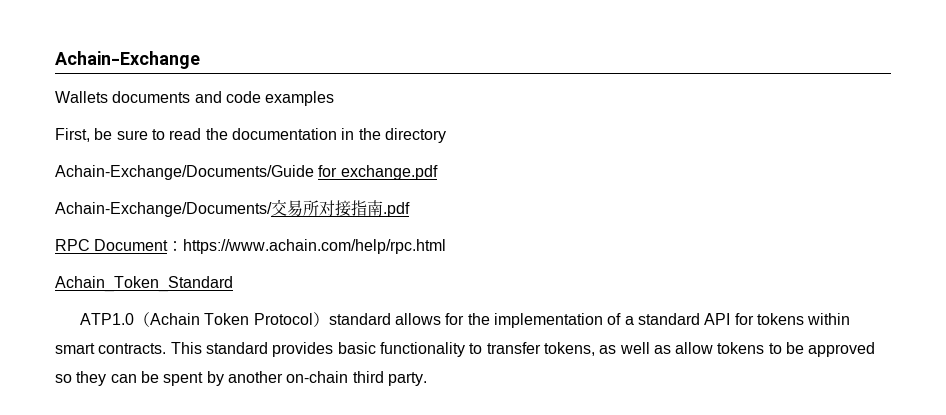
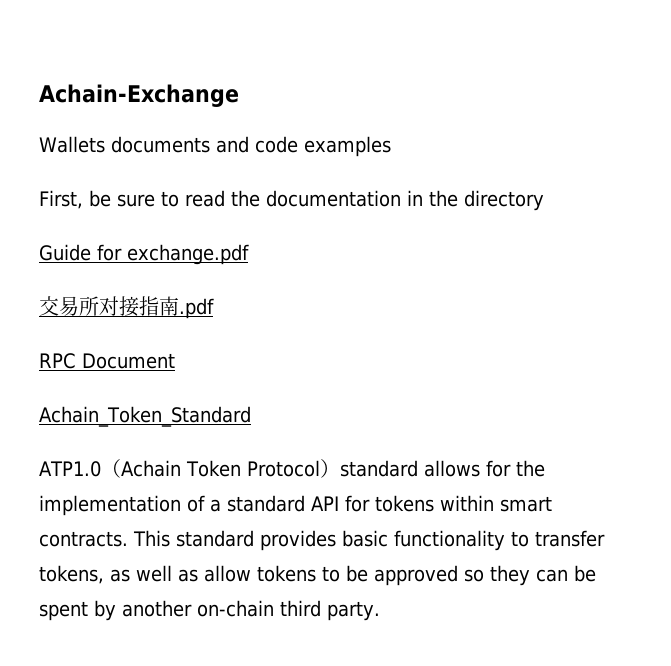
- Achain-Exchange/Documents/Guide for exchange.pdf
+ Guide for exchange.pdf
- Achain-Exchange/Documents/交易所对接指南.pdf
+ 交易所对接指南.pdf
- RPC Document：https://www.achain.com/help/rpc.html
+ RPC Document

